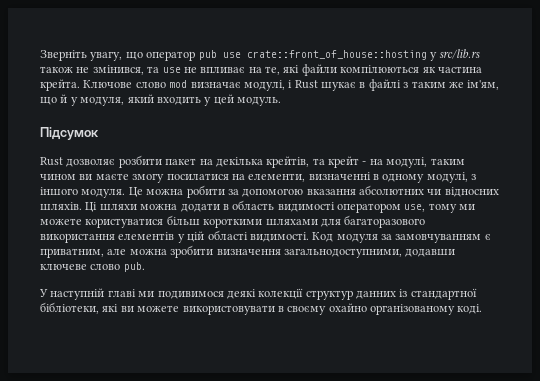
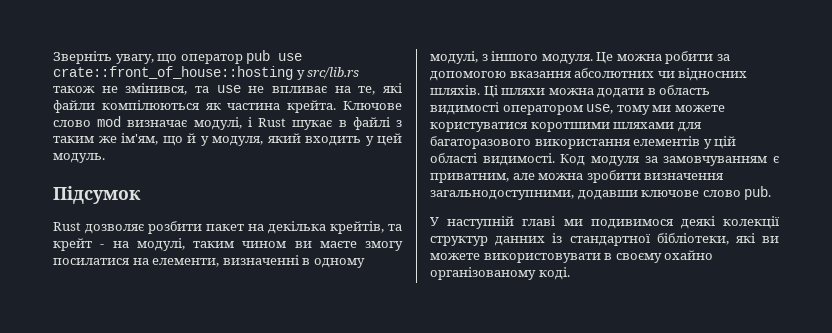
- Ці шляхи можна додати в область видимості оператором use, тому ми можете користуватися більш короткими шляхами для багаторазового використання елементів у цій області видимості.
+ Ці шляхи можна додати в область видимості оператором use, тому ми можете користуватися коротшими шляхами для багаторазового використання елементів у цій області видимості.
- Код модуля за замовчуванням є приватним, але можна зробити визначення загальнодоступними, додавши ключеве слово pub.
+ Код модуля за замовчуванням є приватним, але можна зробити визначення загальнодоступними, додавши ключове слово pub.

